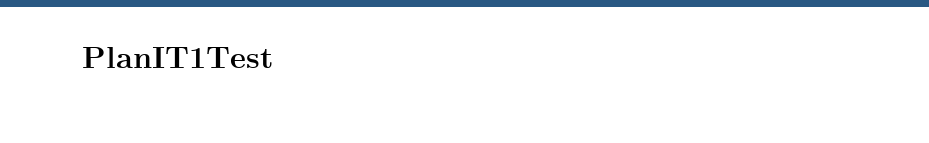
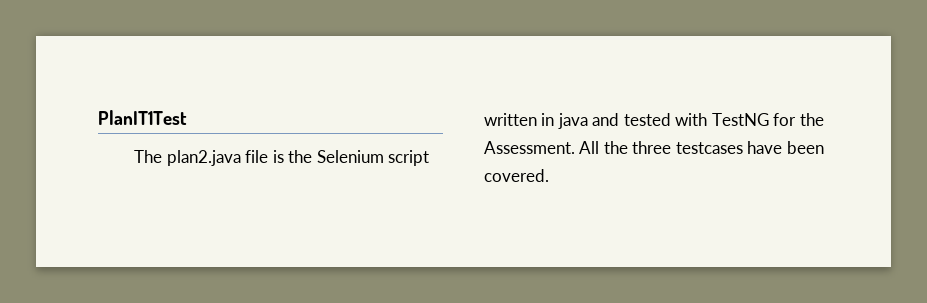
+ The plan2.java file is the Selenium script written in java and tested with TestNG for the Assessment. All the three testcases have been covered.

